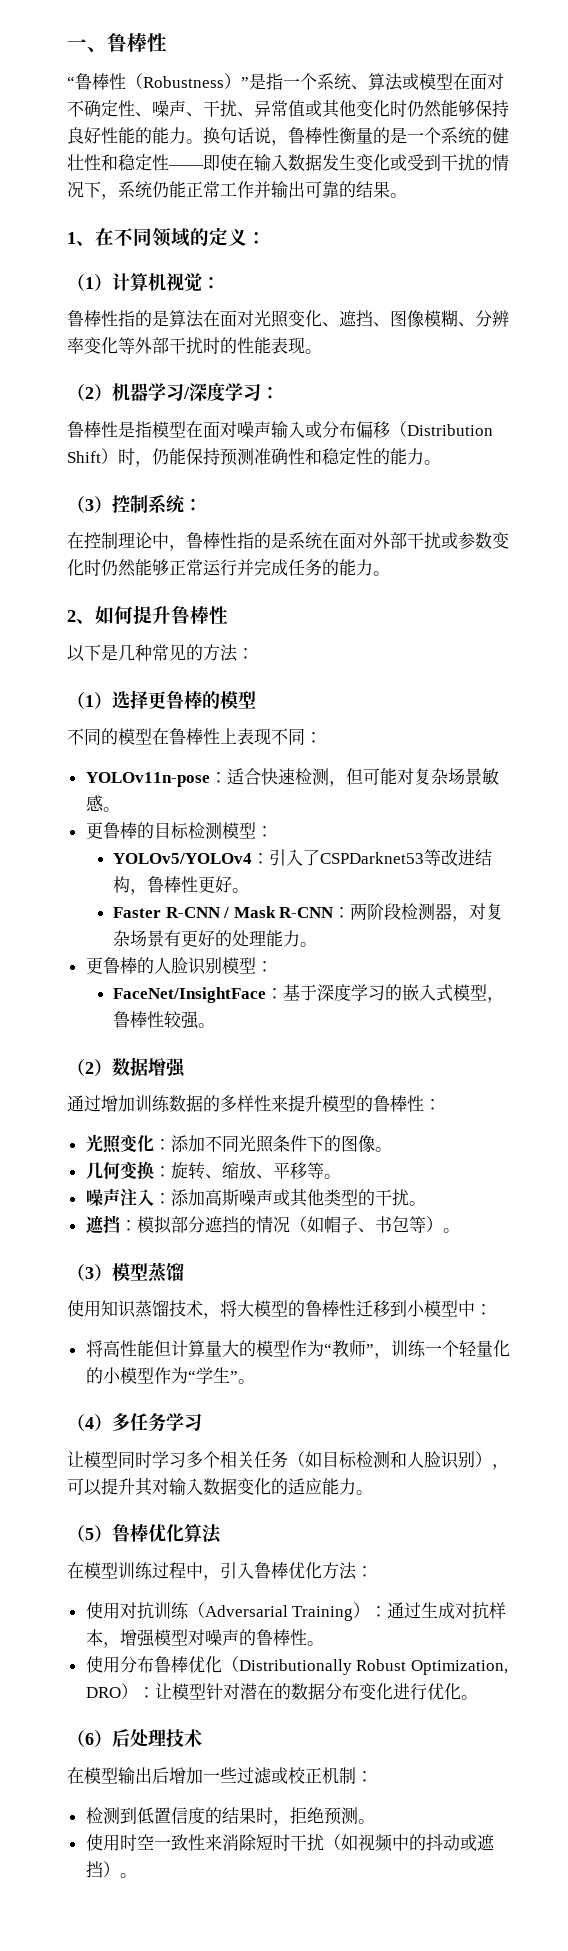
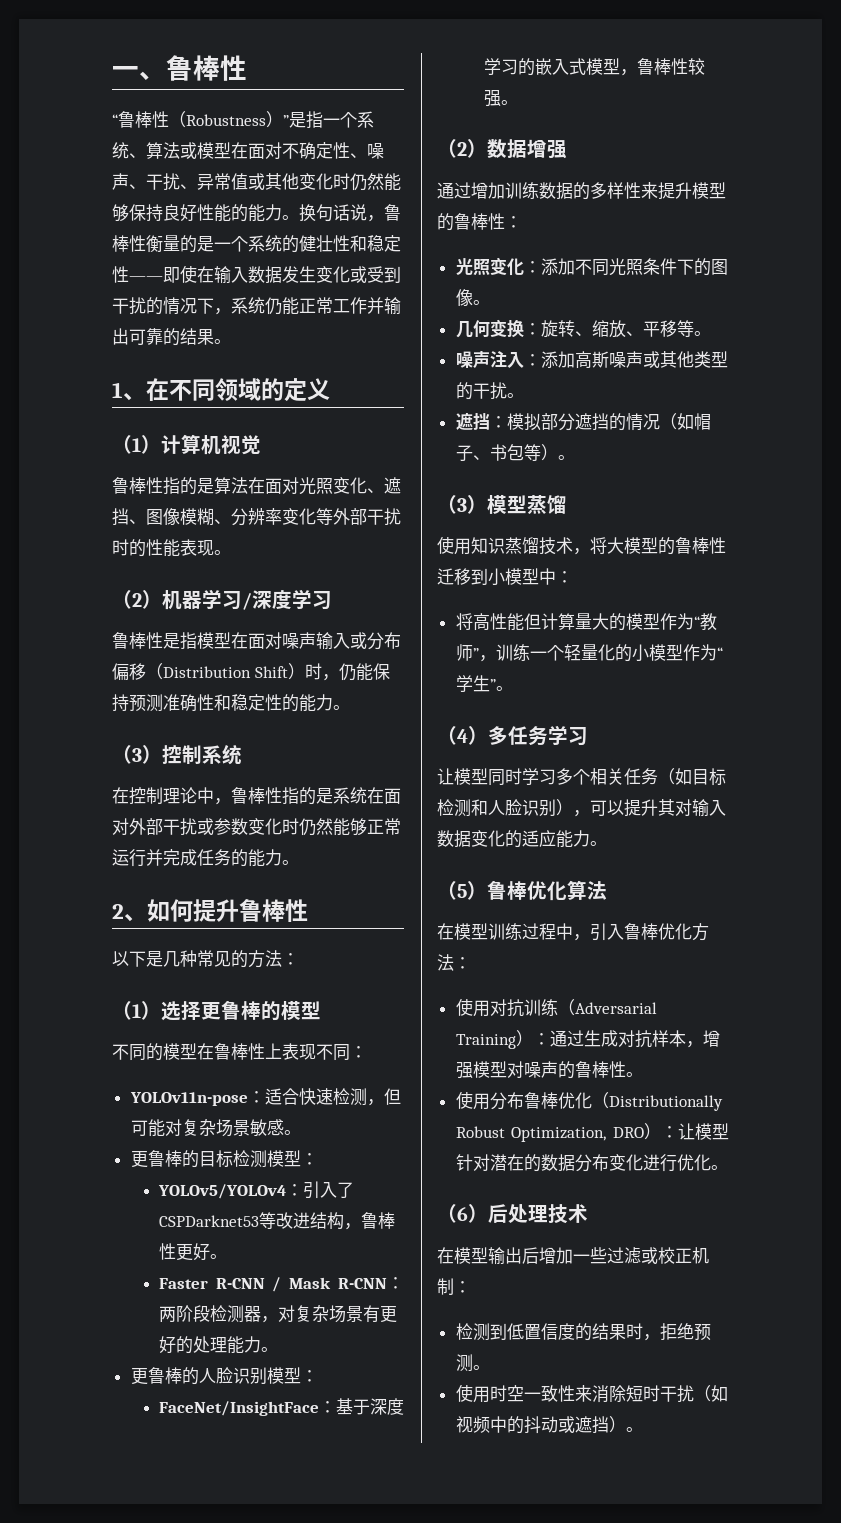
- 1、在不同领域的定义：
+ 1、在不同领域的定义
- （1）计算机视觉：
+ （1）计算机视觉
- （2）机器学习/深度学习：
+ （2）机器学习/深度学习
- （3）控制系统：
+ （3）控制系统

